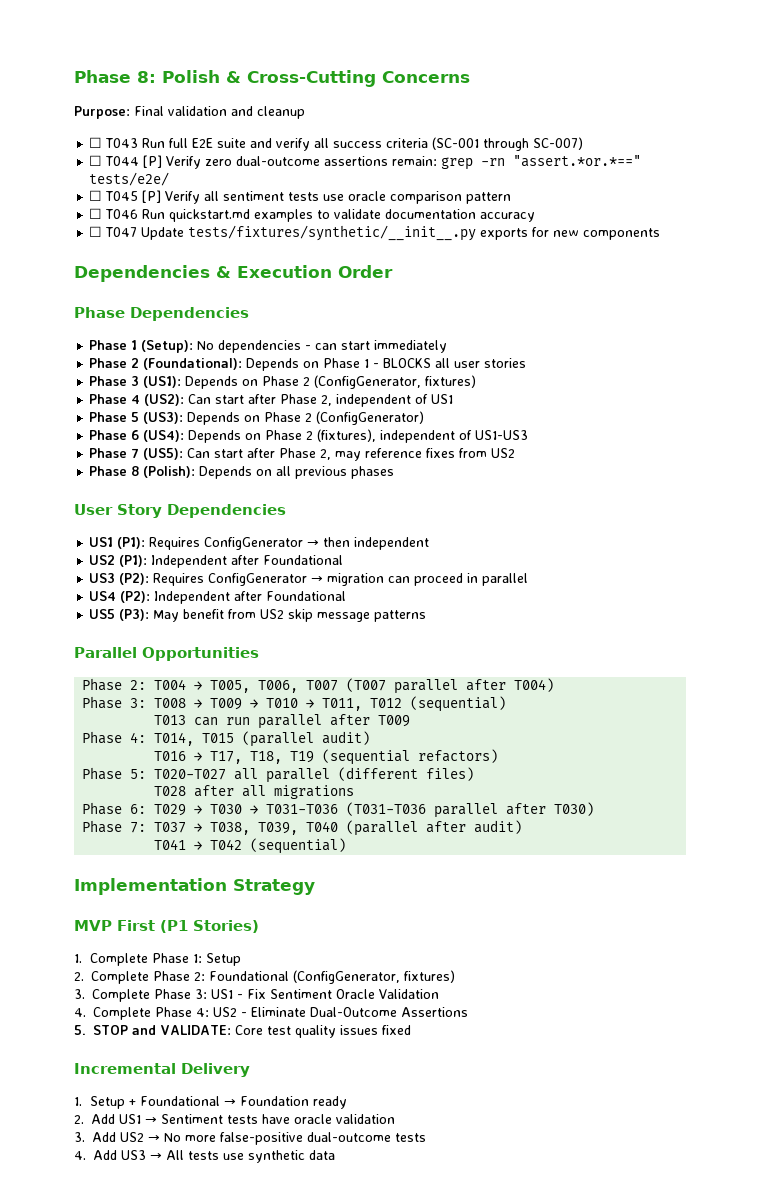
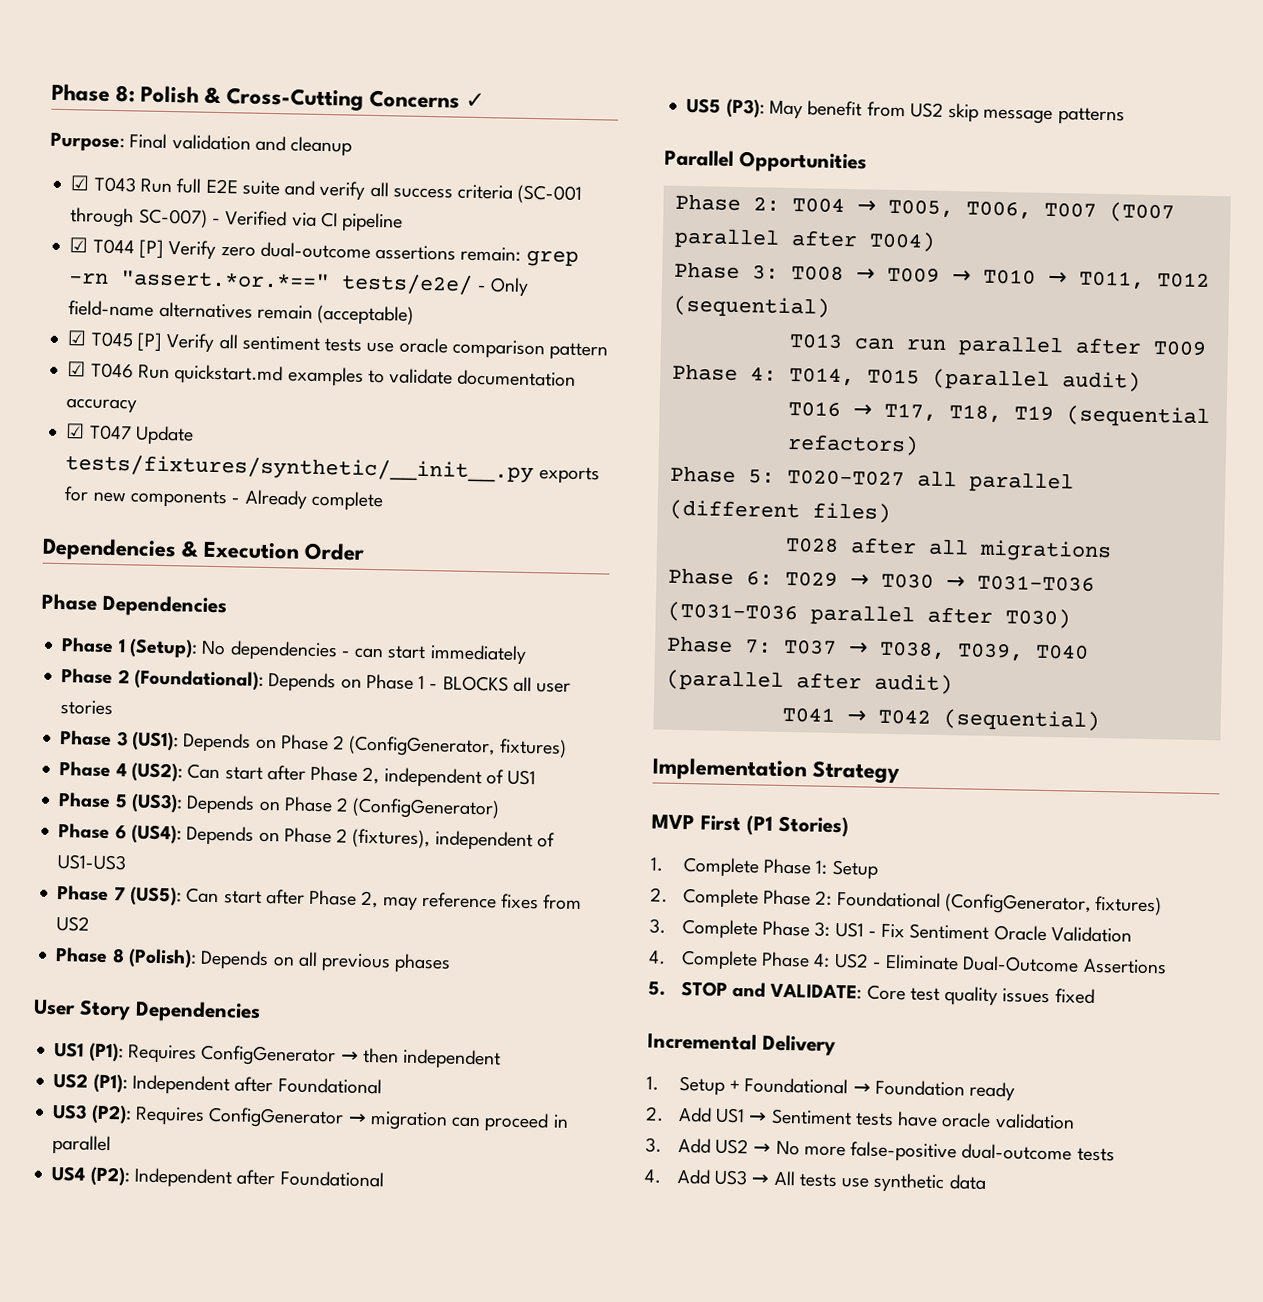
- Phase 8: Polish & Cross-Cutting Concerns
+ Phase 8: Polish & Cross-Cutting Concerns ✓
- ☐ T043 Run full E2E suite and verify all success criteria (SC-001 through SC-007)
- ☐ T044 [P] Verify zero dual-outcome assertions remain: grep -rn "assert.*or.*==" tests/e2e/
- ☐ T045 [P] Verify all sentiment tests use oracle comparison pattern
+ ☑ T043 Run full E2E suite and verify all success criteria (SC-001 through SC-007) - Verified via CI pipeline
+ ☑ T044 [P] Verify zero dual-outcome assertions remain: grep -rn "assert.*or.*==" tests/e2e/ - Only field-name alternatives remain (acceptable)
+ ☑ T045 [P] Verify all sentiment tests use oracle comparison pattern
- ☐ T046 Run quickstart.md examples to validate documentation accuracy
+ ☑ T046 Run quickstart.md examples to validate documentation accuracy
- ☐ T047 Update tests/fixtures/synthetic/__init__.py exports for new components
+ ☑ T047 Update tests/fixtures/synthetic/__init__.py exports for new components - Already complete

